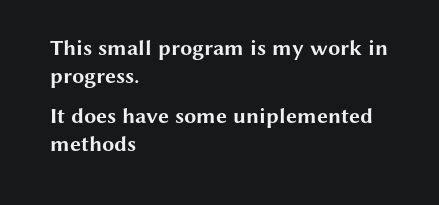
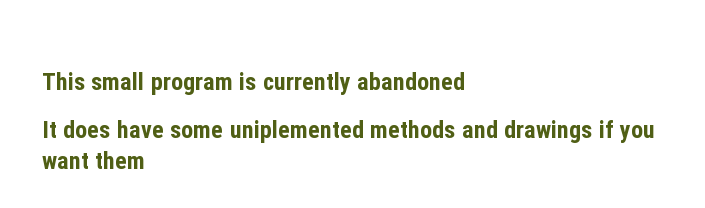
- This small program is my work in progress.
+ This small program is currently abandoned
- It does have some uniplemented methods
+ It does have some uniplemented methods and drawings if you want them

